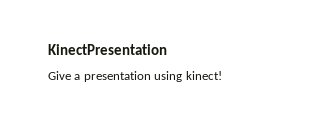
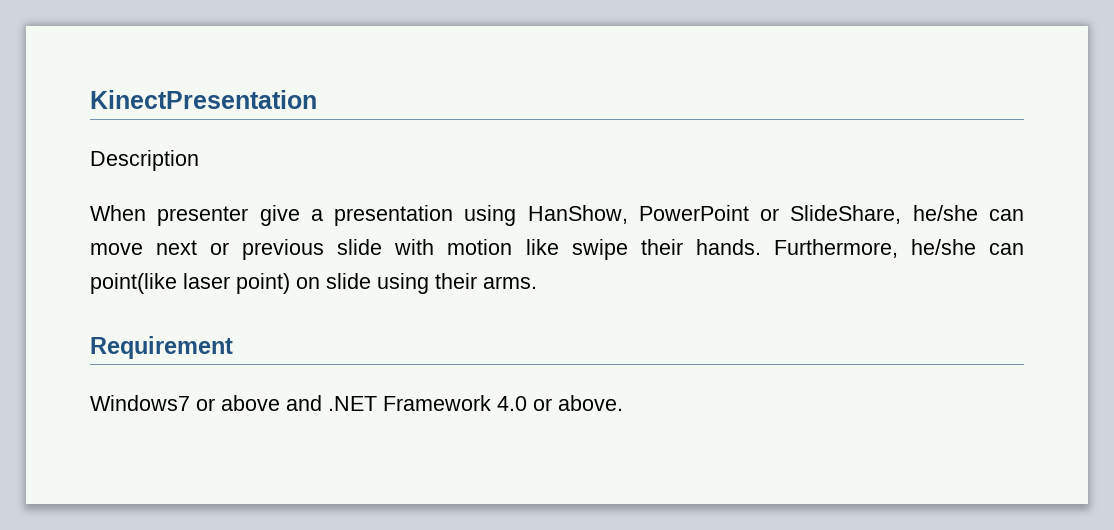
- Give a presentation using kinect!
+ Description
+ When presenter give a presentation using HanShow, PowerPoint or SlideShare, he/she can move next or previous slide with motion like swipe their hands. Furthermore, he/she can point(like laser point) on slide using their arms.
+ Requirement
+ Windows7 or above and .NET Framework 4.0 or above.

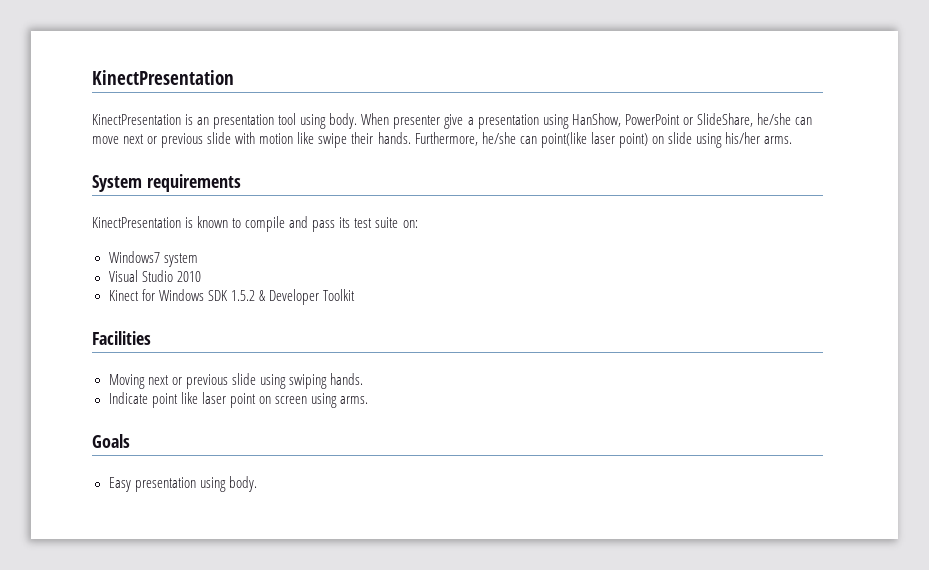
- Description
- When presenter give a presentation using HanShow, PowerPoint or SlideShare, he/she can move next or previous slide with motion like swipe their hands.
+ KinectPresentation is an presentation tool using body. When presenter give a presentation using HanShow, PowerPoint or SlideShare, he/she can move next or previous slide with motion like swipe their hands.
- Furthermore, he/she can point(like laser point) on slide using their arms.
- Requirement
- Windows7 or above and .NET Framework 4.0 or above.
+ Furthermore, he/she can point(like laser point) on slide using his/her arms.
+ System requirements
+ KinectPresentation is known to compile and pass its test suite on:
+ Windows7 system
+ Visual Studio 2010
+ Kinect for Windows SDK 1.5.2 & Developer Toolkit
+ Facilities
+ Moving next or previous slide using swiping hands.
+ Indicate point like laser point on screen using arms.
+ Goals
+ Easy presentation using body.

